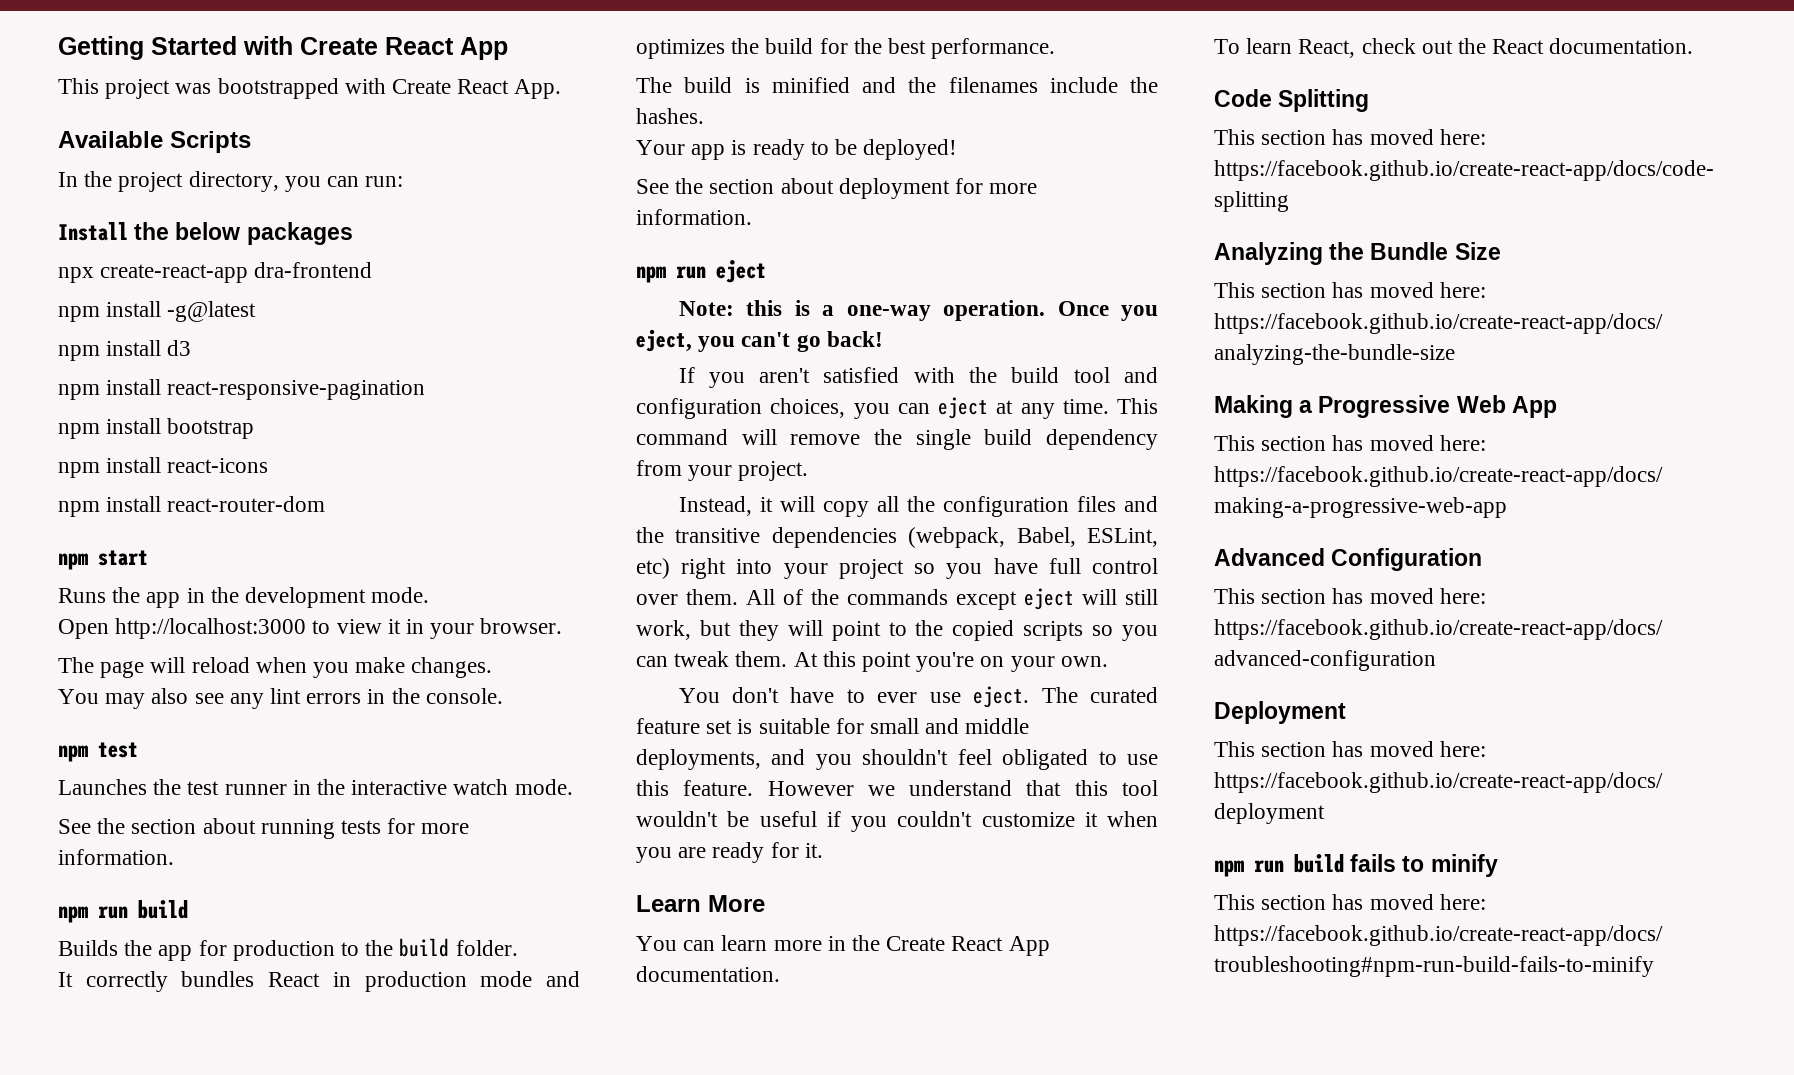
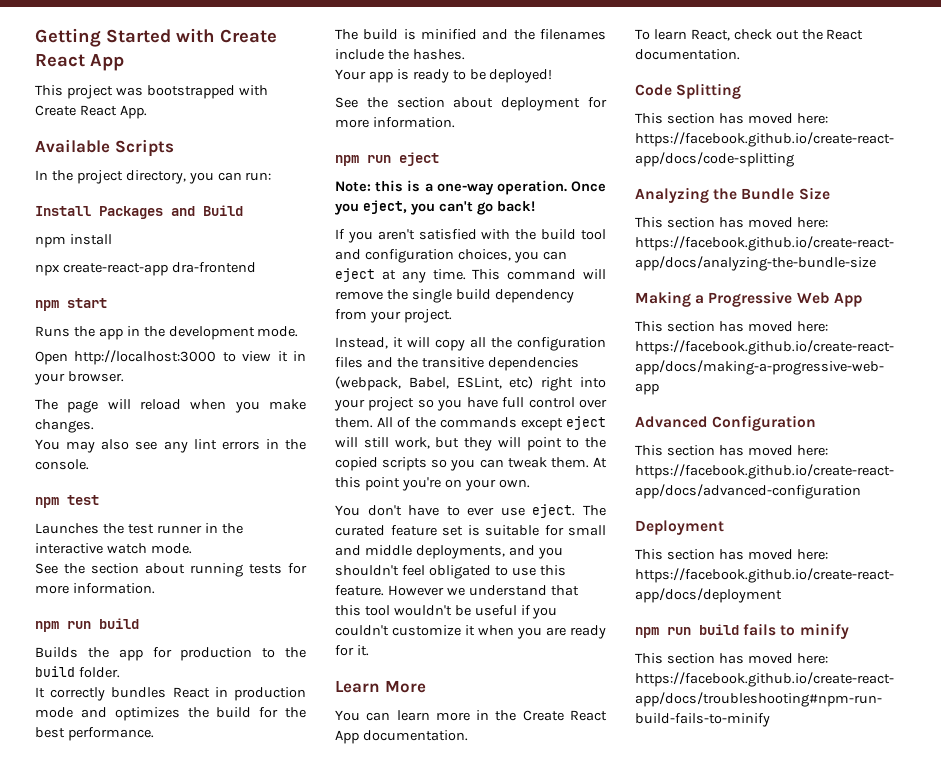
- Install the below packages
+ Install Packages and Build
+ npm install
  npx create-react-app dra-frontend
- npm install -g@latest
- npm install d3
- npm install react-responsive-pagination
- npm install bootstrap
- npm install react-icons
- npm install react-router-dom

